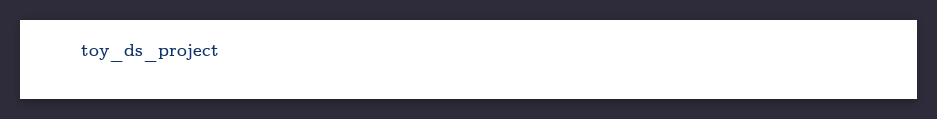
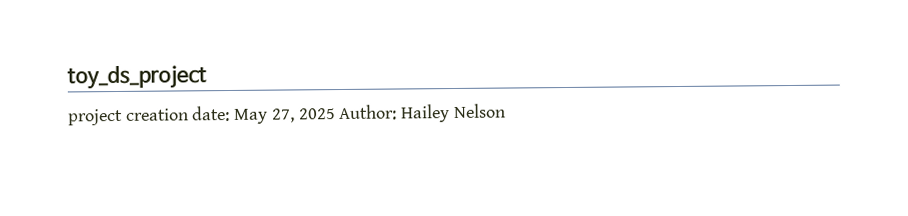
+ project creation date: May 27, 2025 Author: Hailey Nelson

